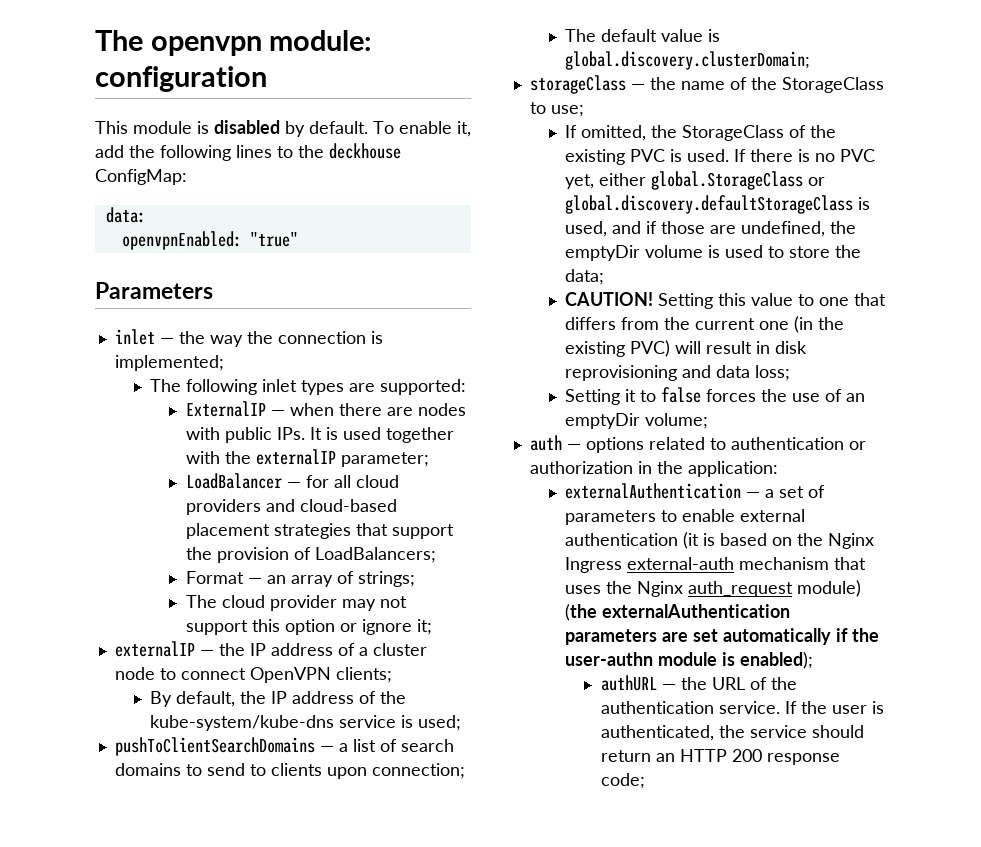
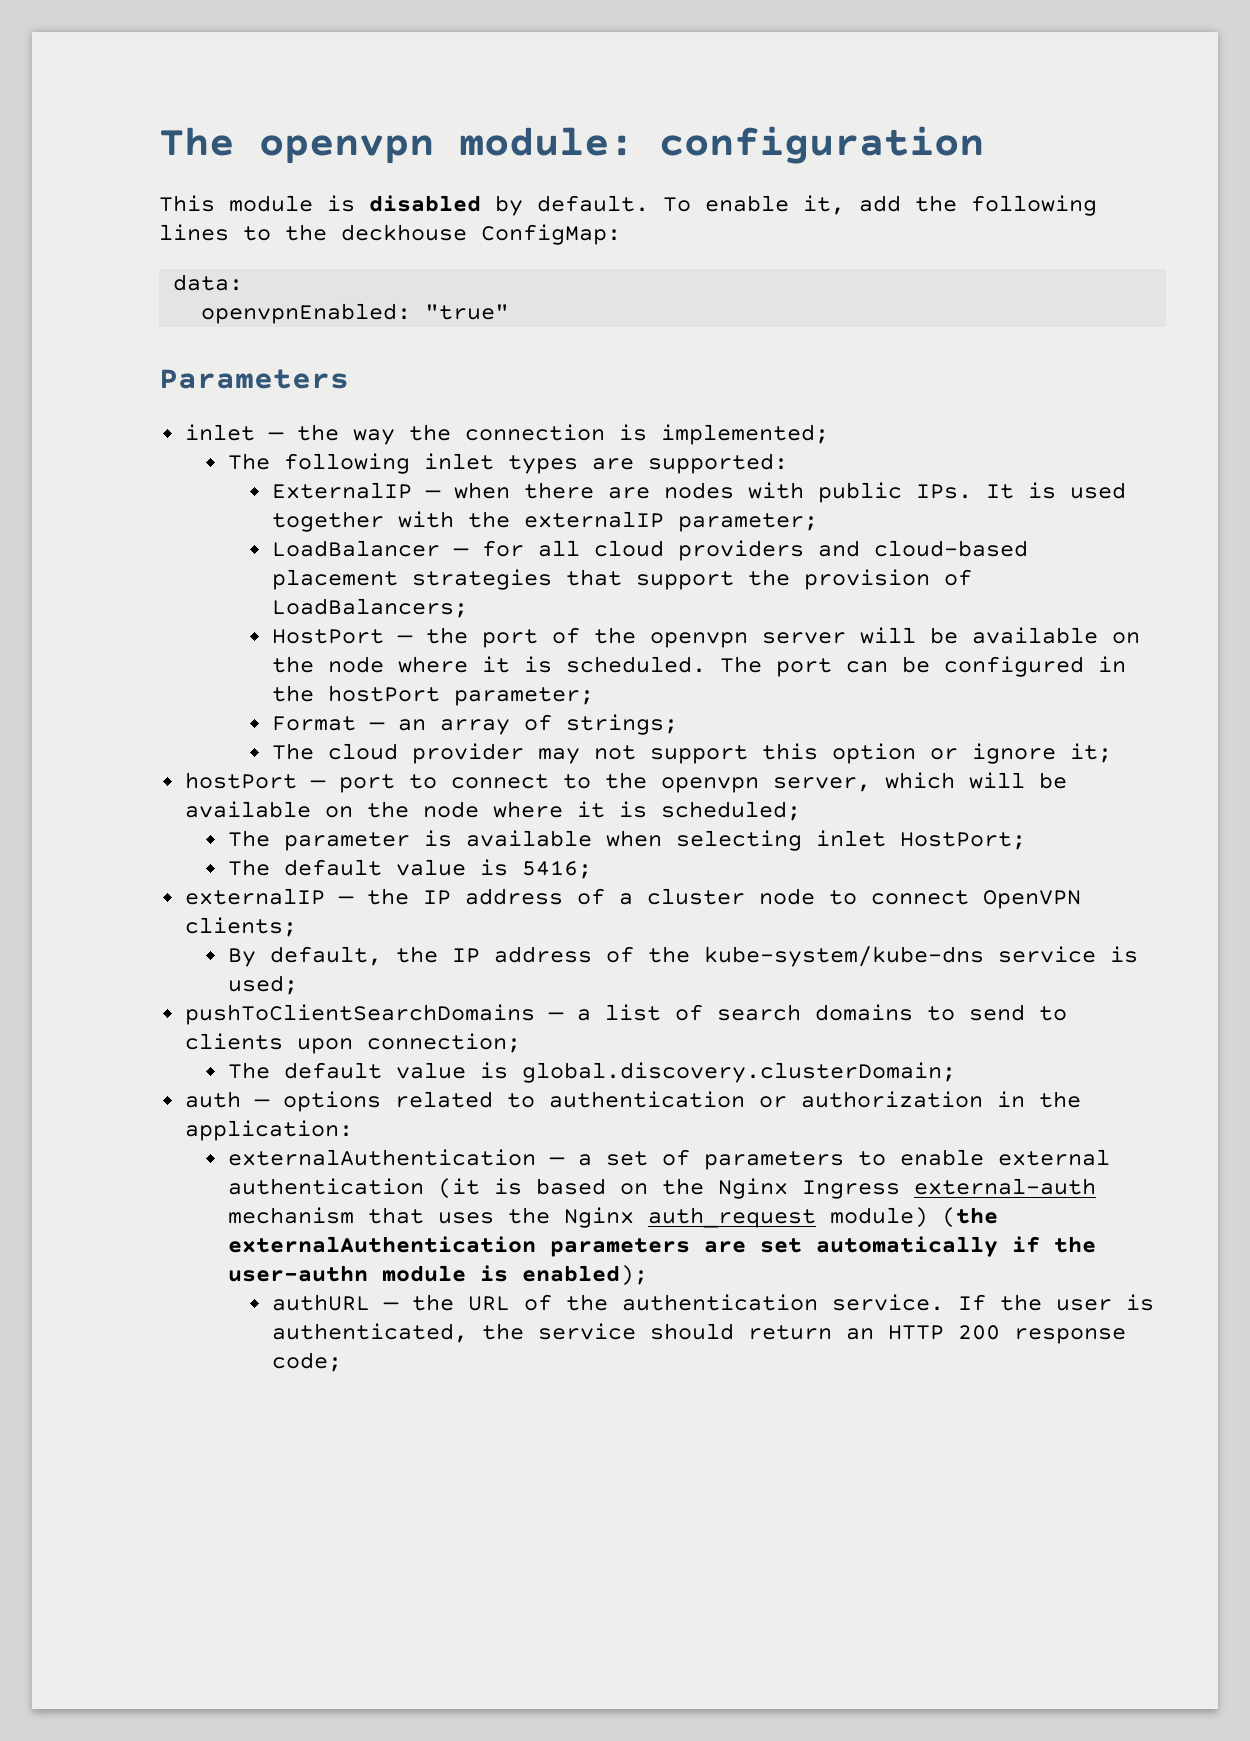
+ HostPort — the port of the openvpn server will be available on the node where it is scheduled. The port can be configured in the hostPort parameter;
+ hostPort — port to connect to the openvpn server, which will be available on the node where it is scheduled;
+ The parameter is available when selecting inlet HostPort;
+ The default value is 5416;
- storageClass — the name of the StorageClass to use;
- If omitted, the StorageClass of the existing PVC is used. If there is no PVC yet, either global.StorageClass or global.discovery.defaultStorageClass is used, and if those are undefined, the emptyDir volume is used to store the data;
- CAUTION! Setting this value to one that differs from the current one (in the existing PVC) will result in disk reprovisioning and data loss;
- Setting it to false forces the use of an emptyDir volume;

